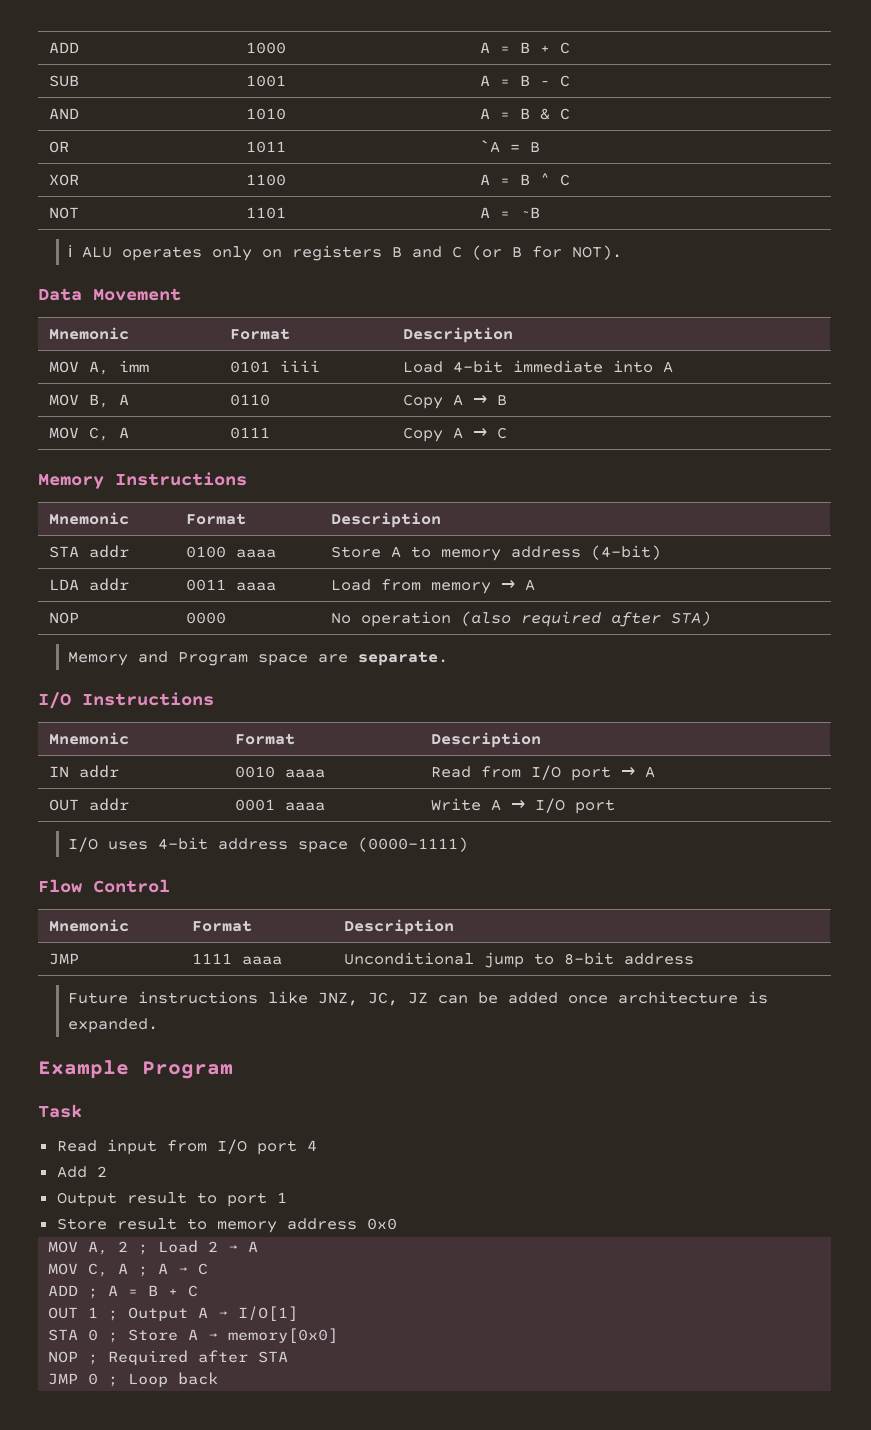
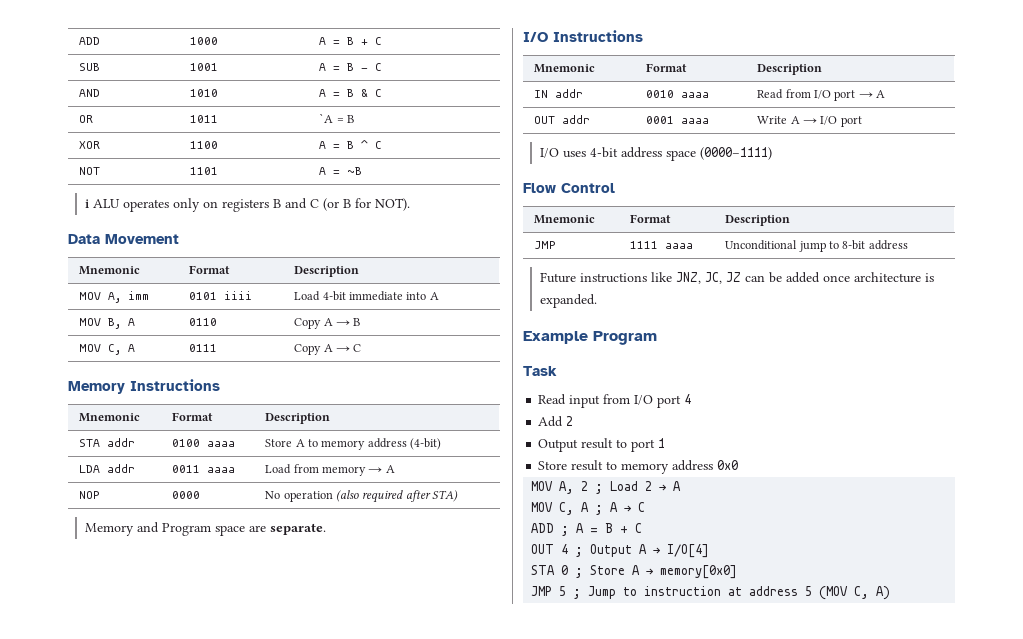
- OUT 1 ; Output A → I/O[1]
+ OUT 4 ; Output A → I/O[4]
- NOP ; Required after STA
- JMP 0 ; Loop back
+ JMP 5 ; Jump to instruction at address 5 (MOV C, A)

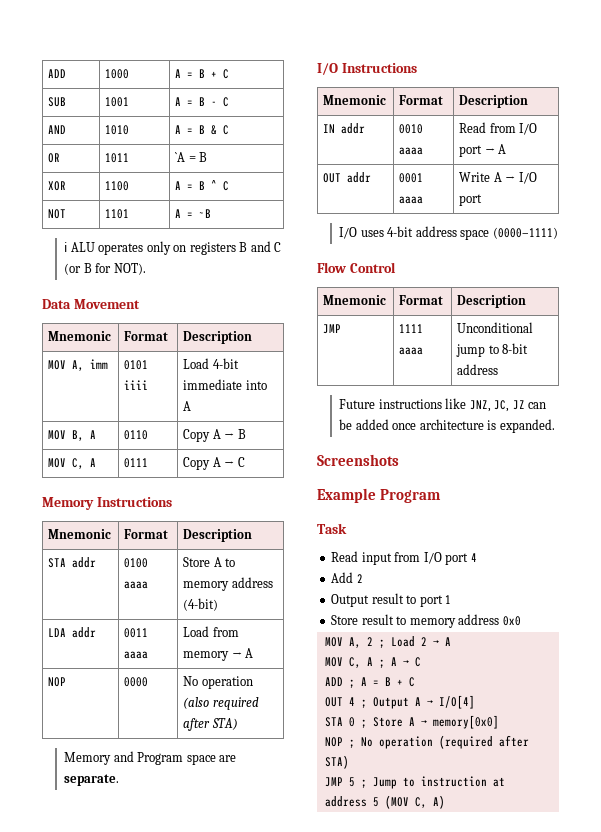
+ Screenshots
+ NOP ; No operation (required after STA)

